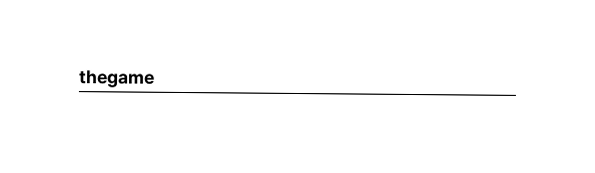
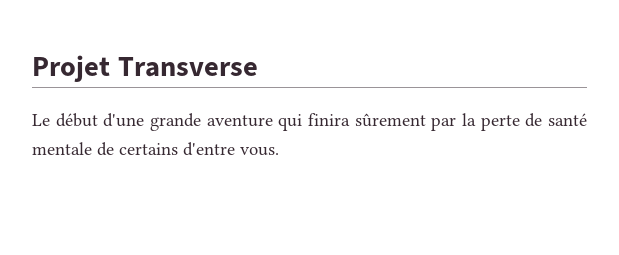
- thegame
+ Projet Transverse
+ Le début d'une grande aventure qui finira sûrement par la perte de santé mentale de certains d'entre vous.

